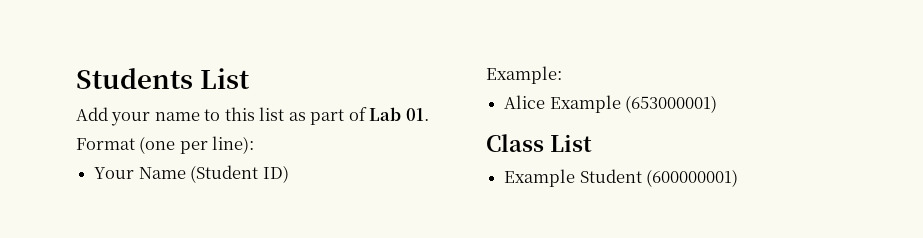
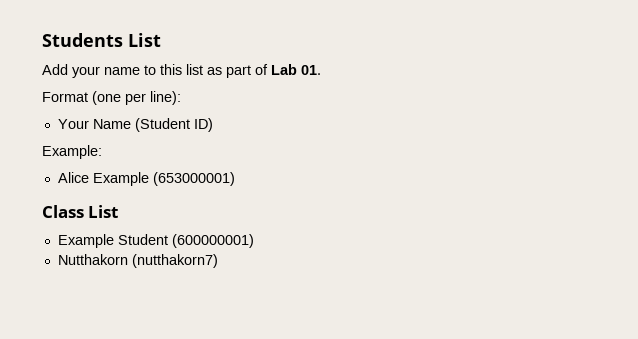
+ Nutthakorn (nutthakorn7)

